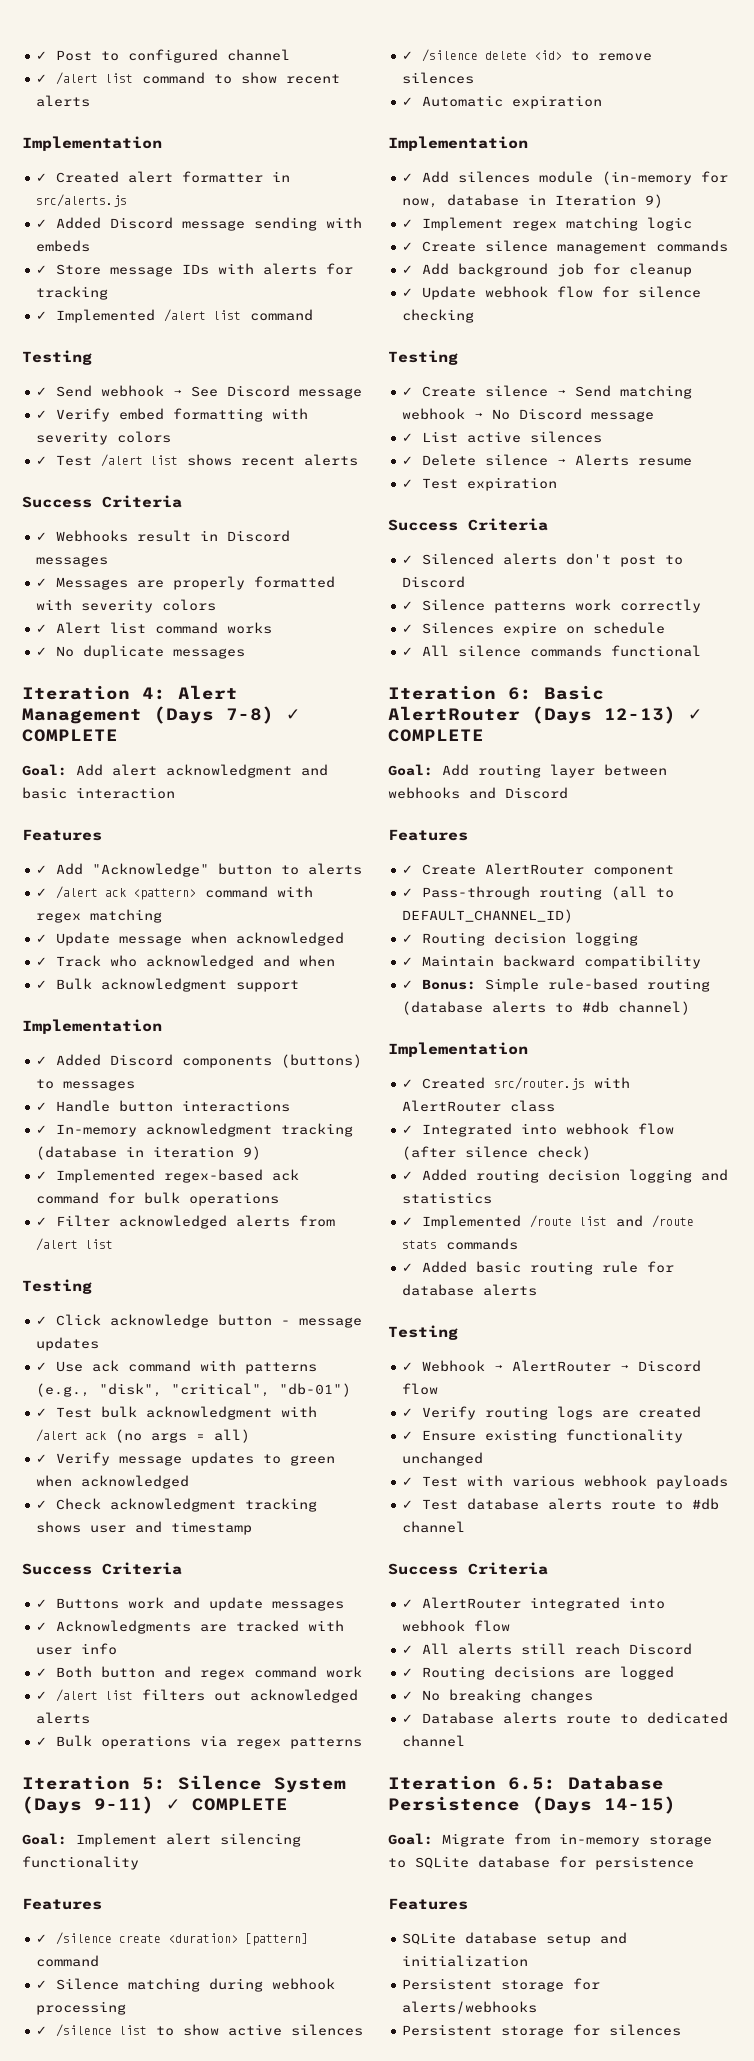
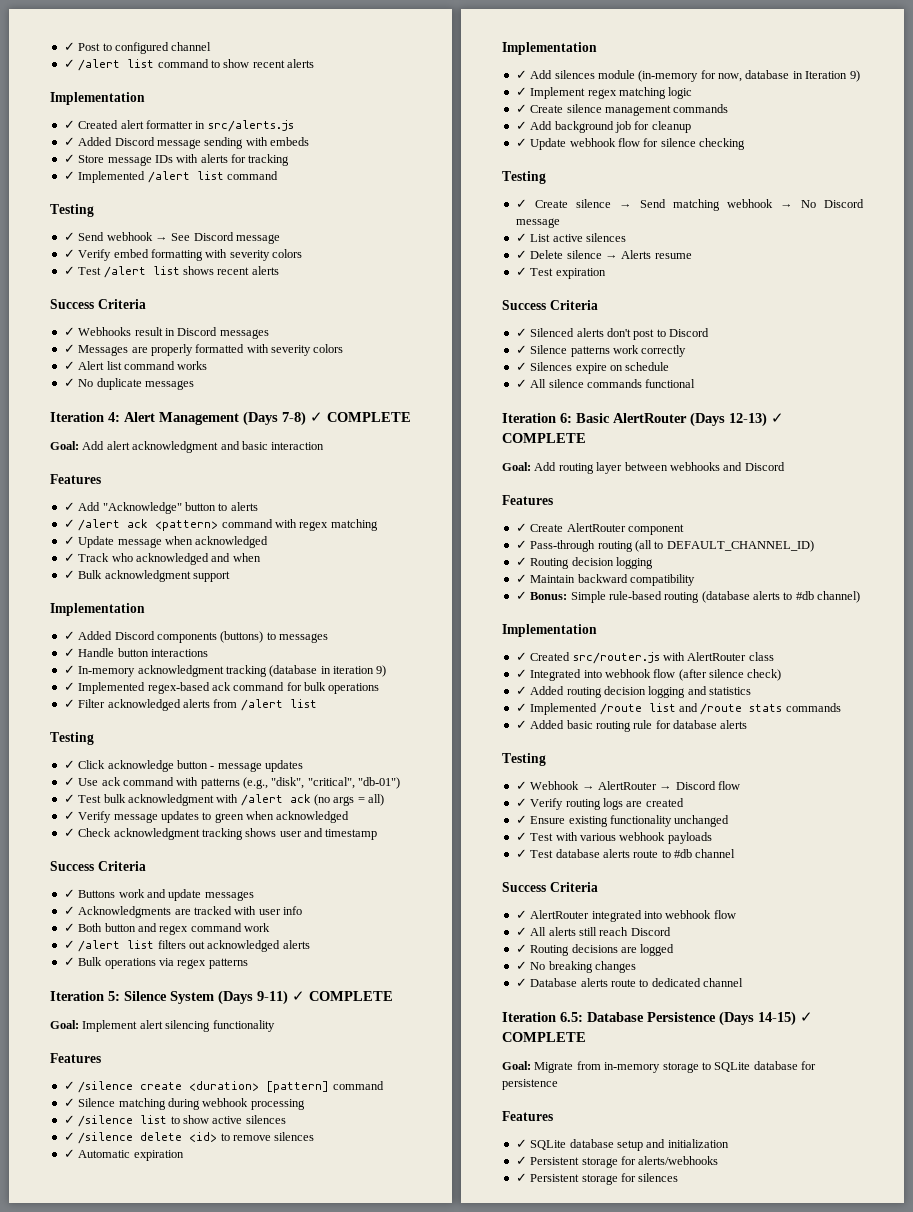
- Iteration 6.5: Database Persistence (Days 14-15)
+ Iteration 6.5: Database Persistence (Days 14-15) ✓ COMPLETE
- SQLite database setup and initialization
+ ✓ SQLite database setup and initialization
- Persistent storage for alerts/webhooks
+ ✓ Persistent storage for alerts/webhooks
- Persistent storage for silences
+ ✓ Persistent storage for silences

